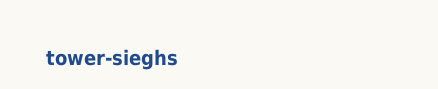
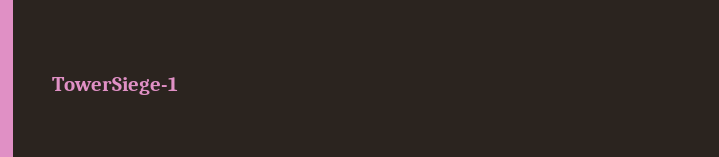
- tower-sieghs
+ TowerSiege-1

